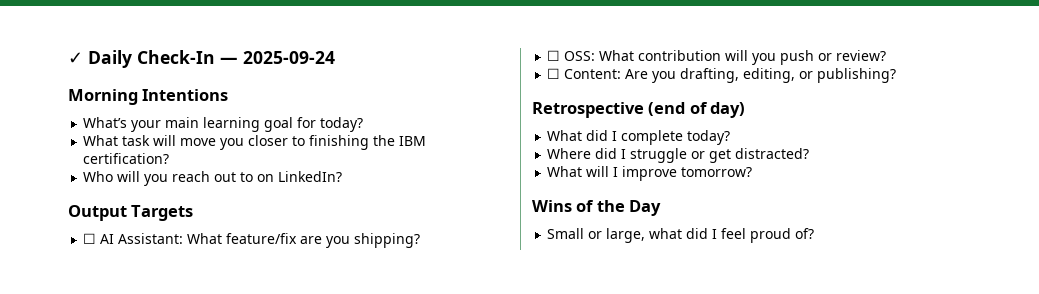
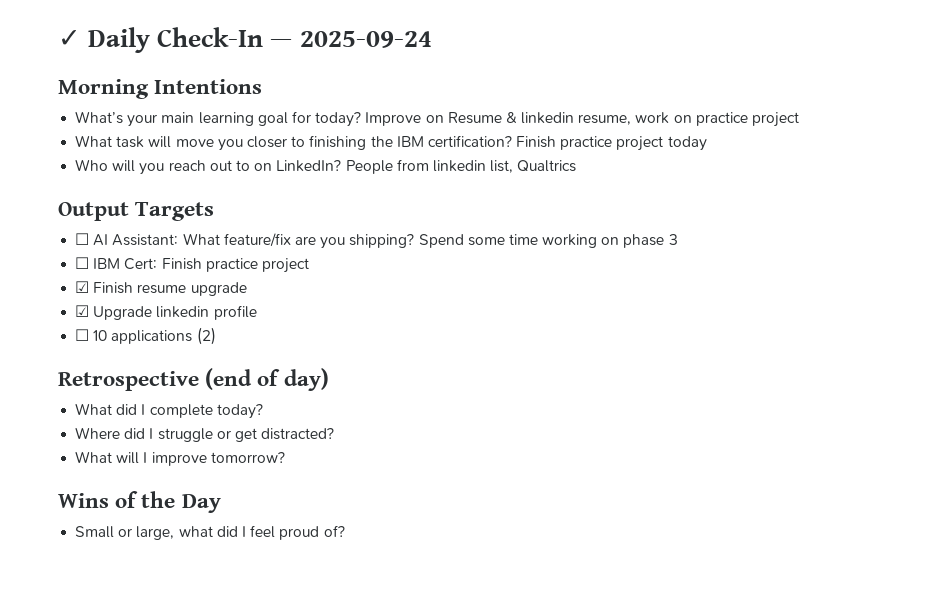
+ Improve on Resume & linkedin resume, work on practice project
+ Finish practice project today
+ People from linkedin list, Qualtrics
- ☐ AI Assistant: What feature/fix are you shipping?
- ☐ OSS: What contribution will you push or review?
- ☐ Content: Are you drafting, editing, or publishing?
+ ☐ AI Assistant: What feature/fix are you shipping? Spend some time working on phase 3
+ ☐ IBM Cert: Finish practice project
+ ☑ Finish resume upgrade
+ ☑ Upgrade linkedin profile
+ ☐ 10 applications (2)

